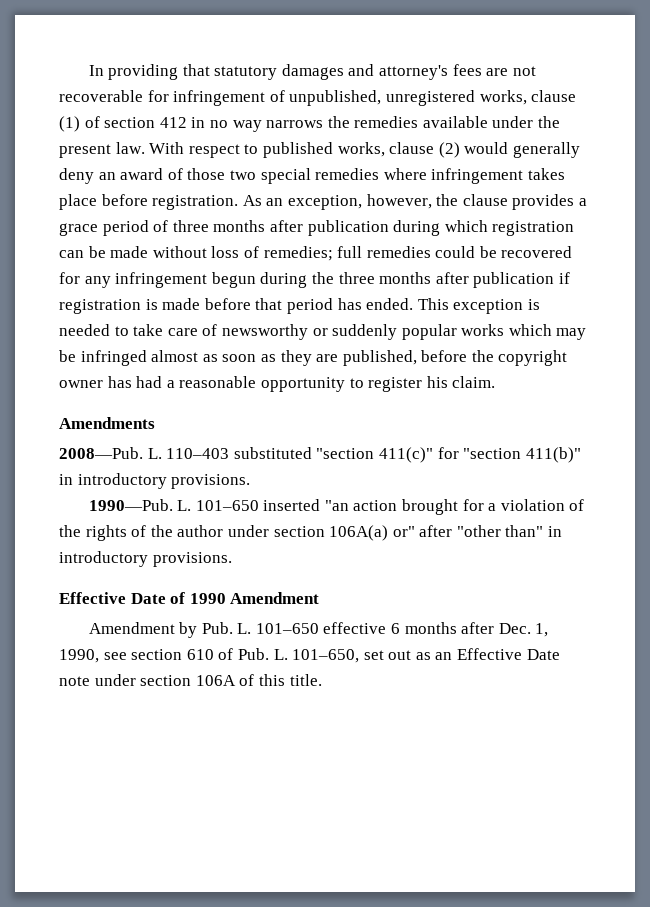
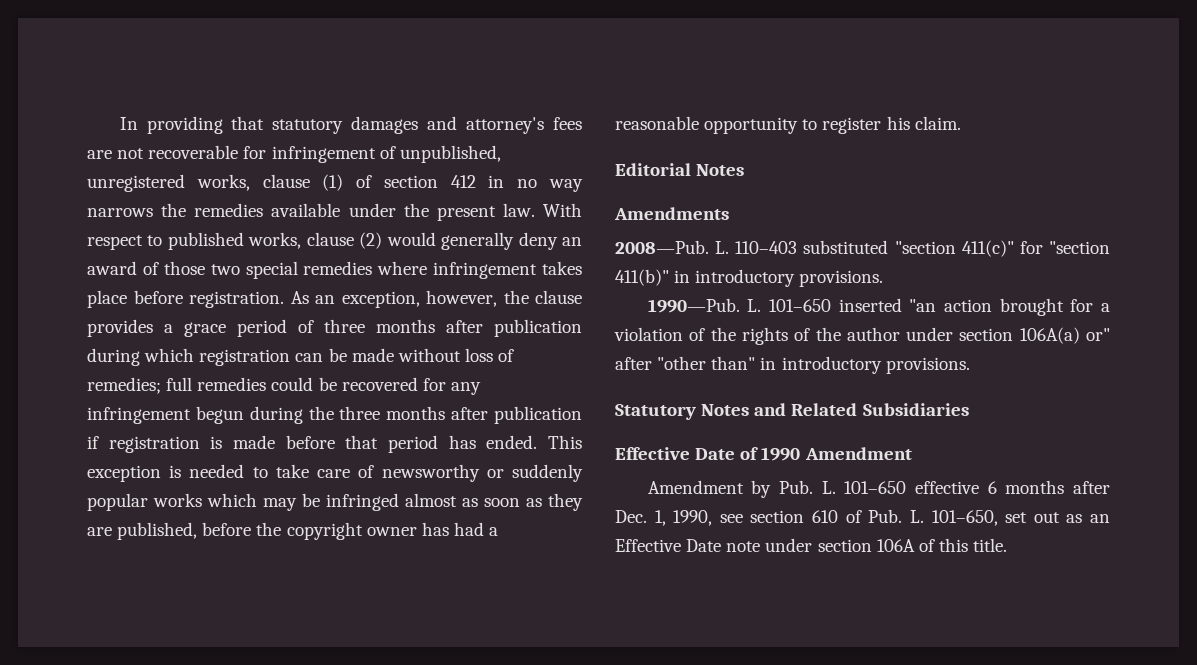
+ Editorial Notes
+ Statutory Notes and Related Subsidiaries

